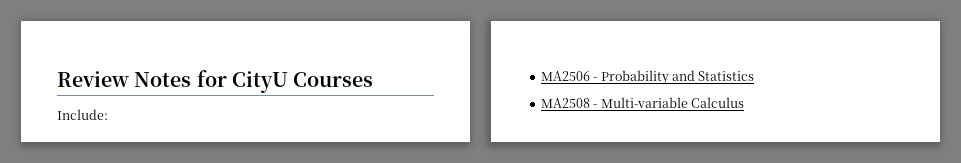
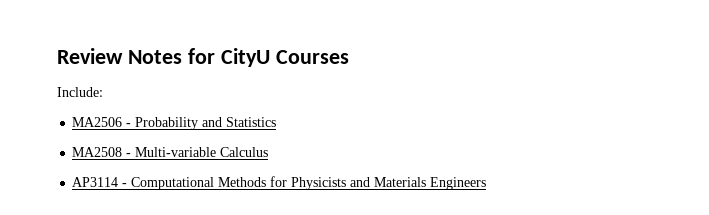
+ AP3114 - Computational Methods for Physicists and Materials Engineers

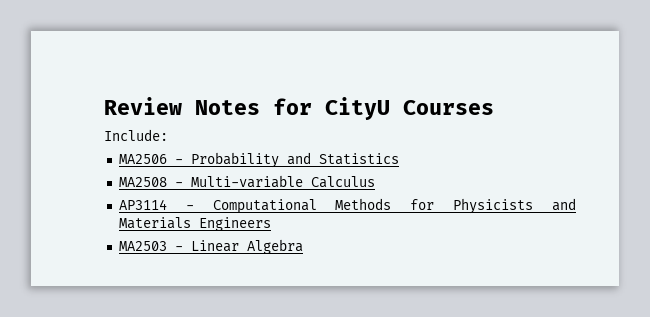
+ MA2503 - Linear Algebra

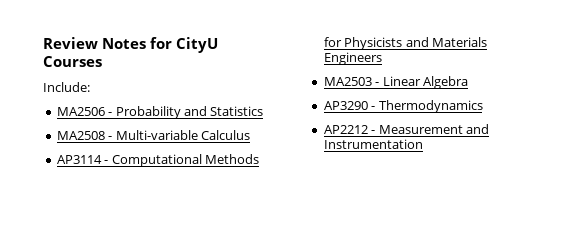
+ AP3290 - Thermodynamics
+ AP2212 - Measurement and Instrumentation

